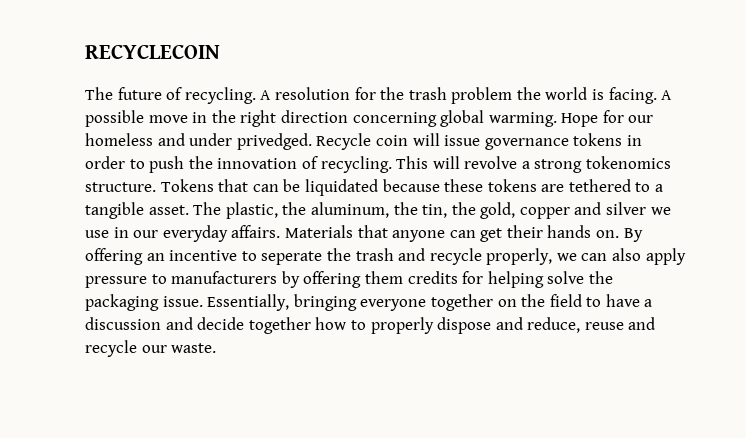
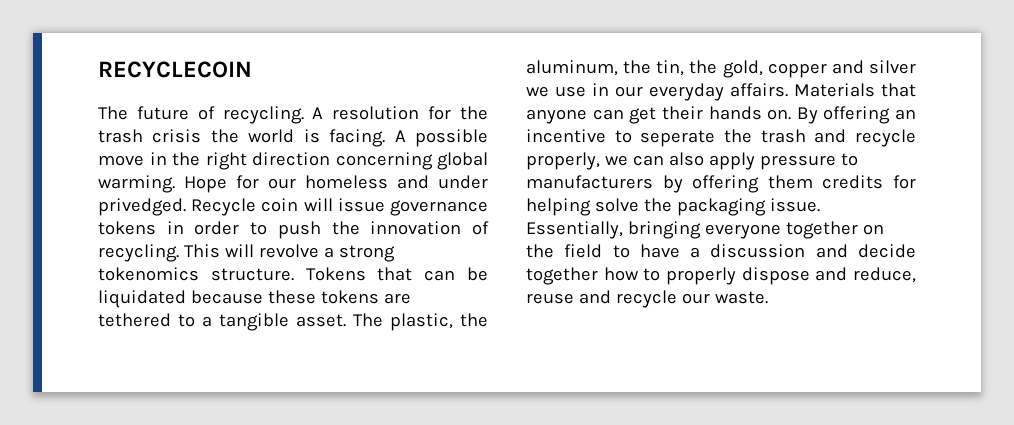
- A resolution for the trash problem the world is facing.
+ A resolution for the trash crisis the world is facing.

